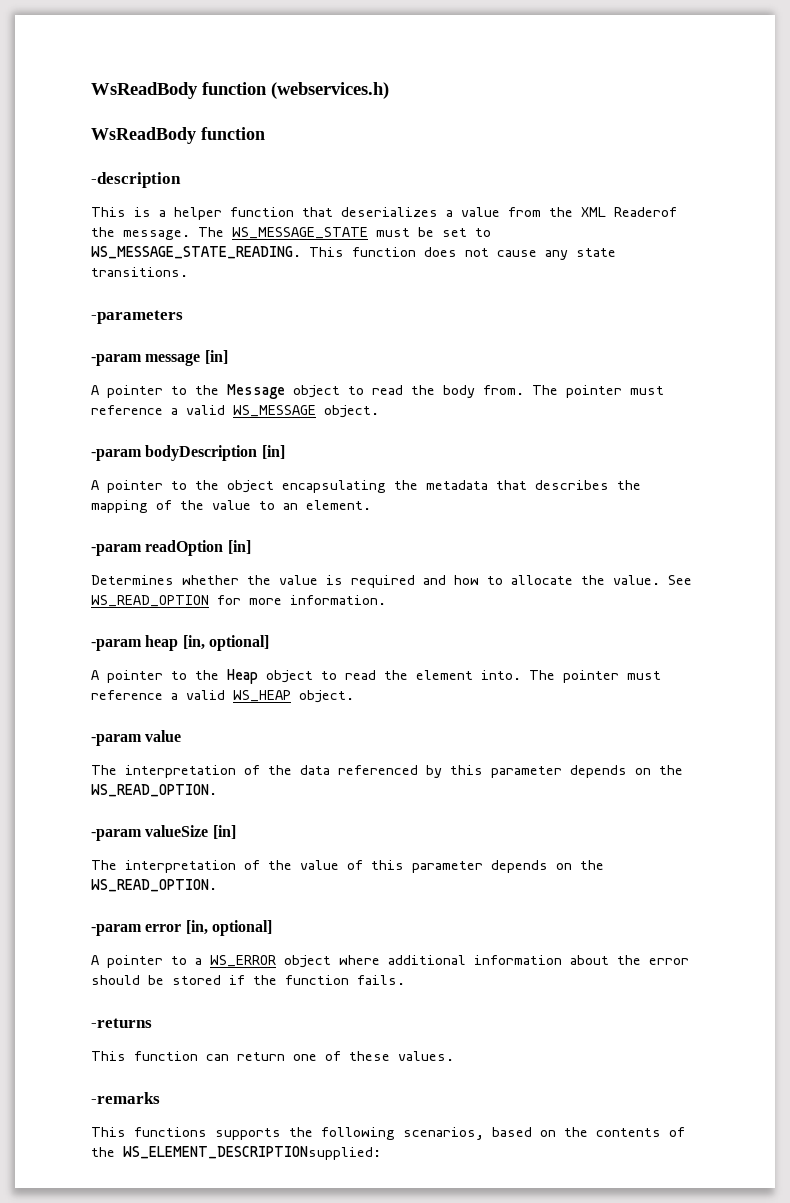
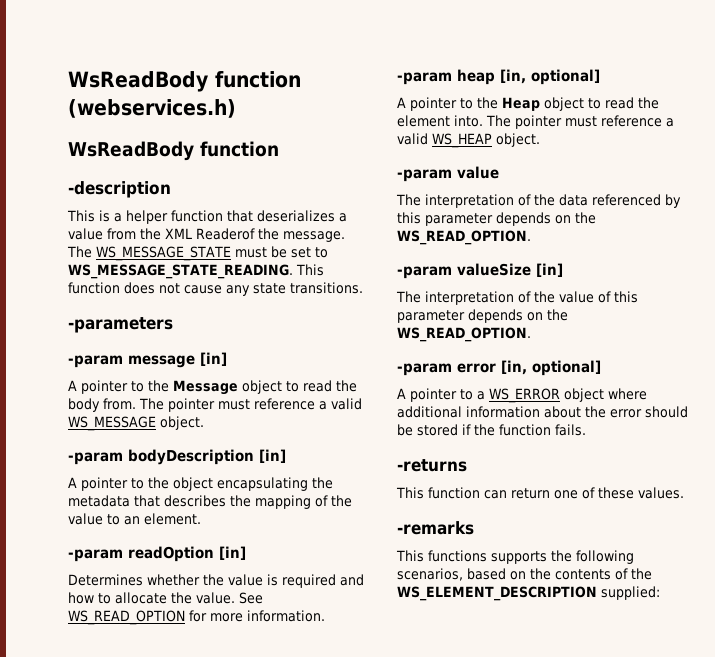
- This functions supports the following scenarios, based on the contents of the WS_ELEMENT_DESCRIPTIONsupplied:
+ This functions supports the following scenarios, based on the contents of the WS_ELEMENT_DESCRIPTION supplied:

